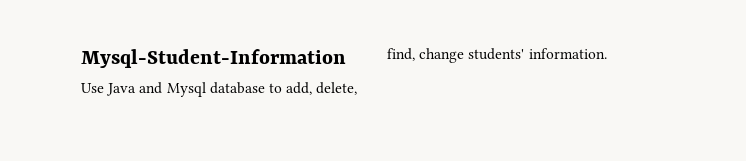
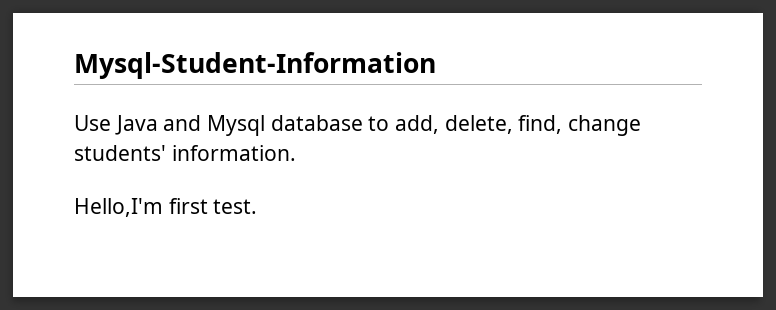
+ Hello,I'm first test.

